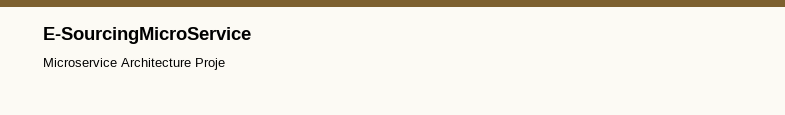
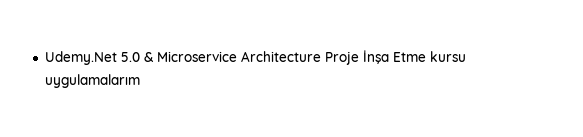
- E-SourcingMicroService
- Microservice Architecture Proje
+ Udemy.Net 5.0 & Microservice Architecture Proje İnşa Etme kursu uygulamalarım

